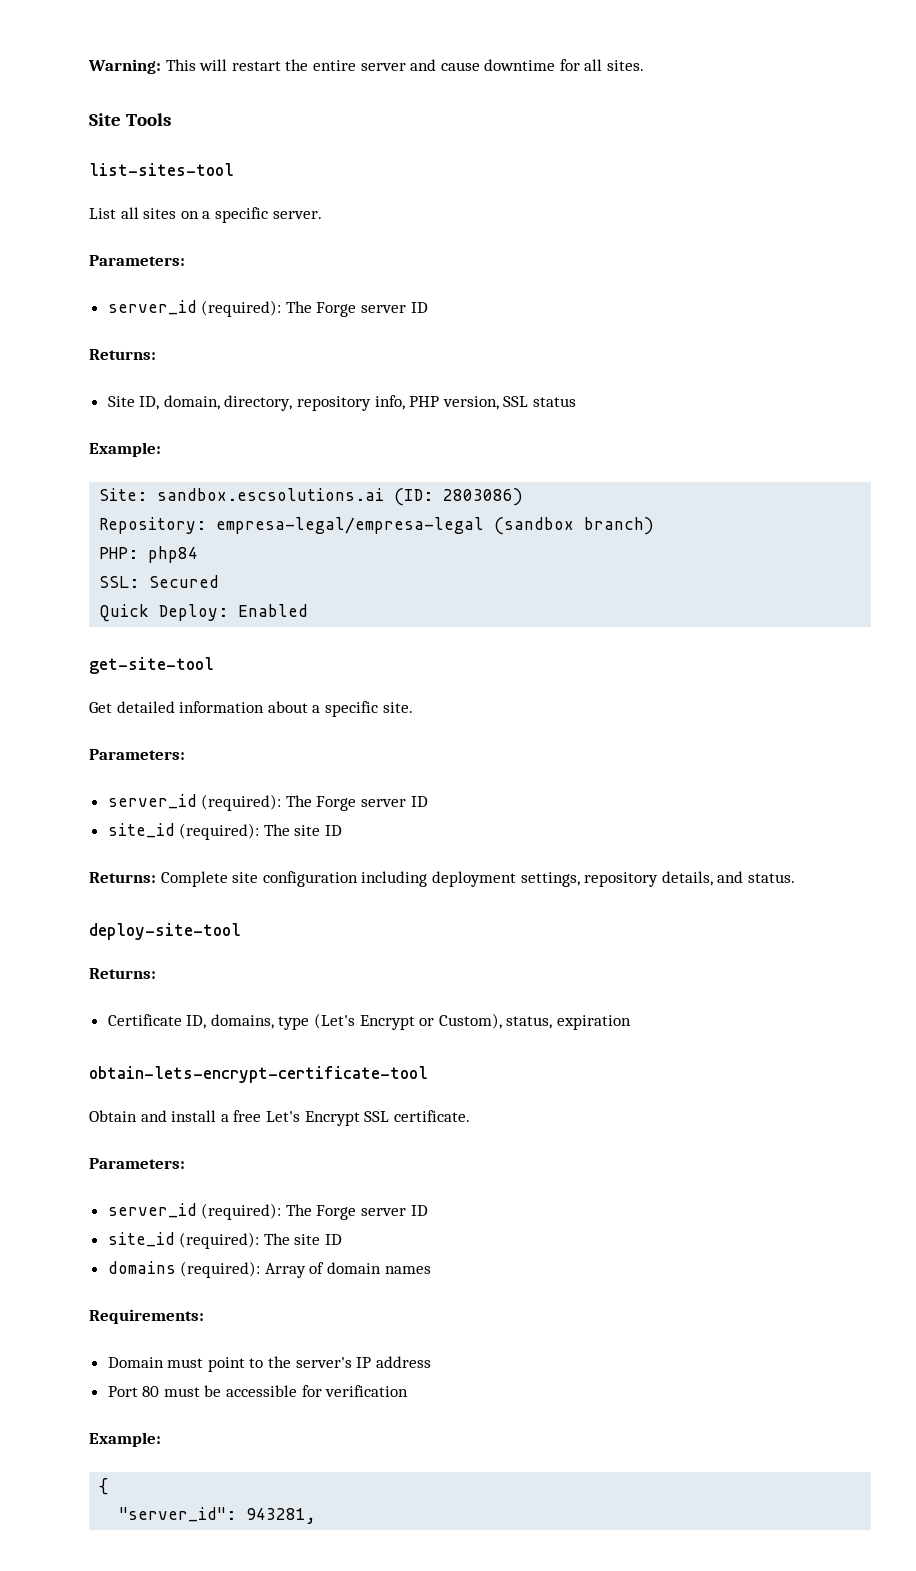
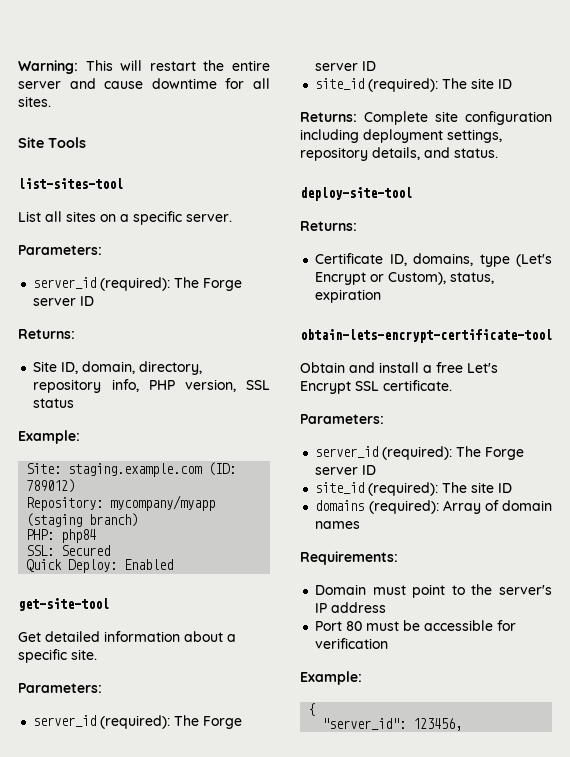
- Site: sandbox.escsolutions.ai (ID: 2803086)
+ Site: staging.example.com (ID: 789012)
- Repository: empresa-legal/empresa-legal (sandbox branch)
+ Repository: mycompany/myapp (staging branch)
- "server_id": 943281,
+ "server_id": 123456,

